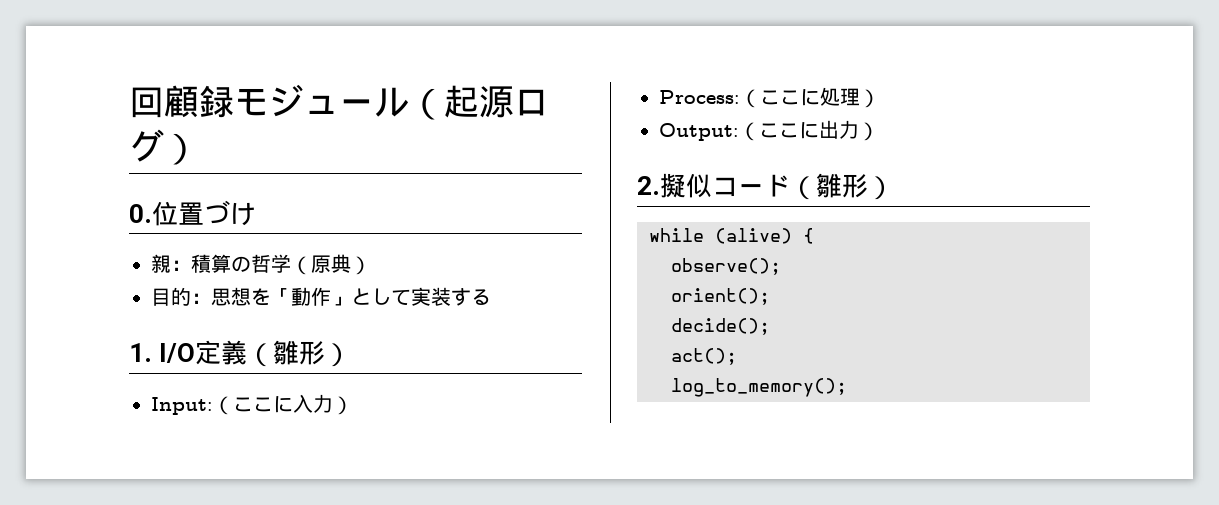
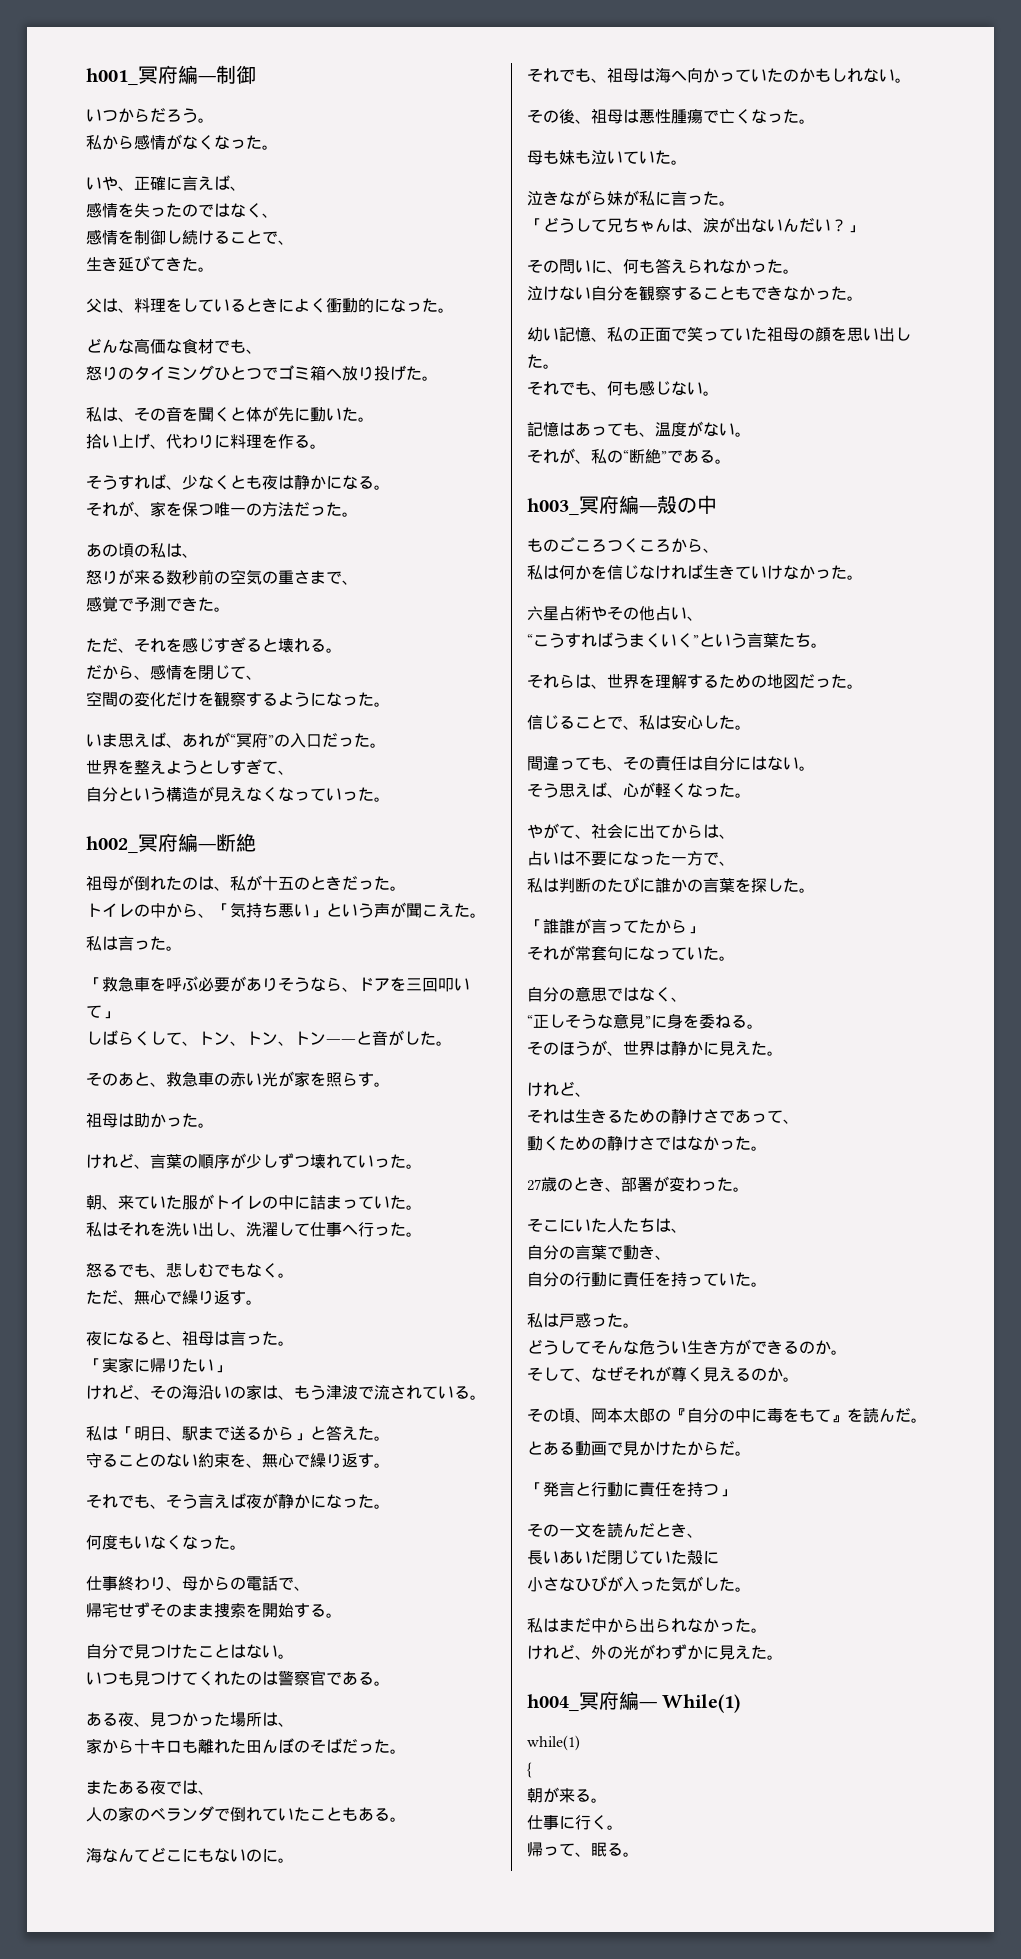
- 回顧録モジュール（起源ログ）
- 0.位置づけ
- 親：積算の哲学（原典）
- 目的：思想を「動作」として実装する
- 1. I/O定義（雛形）
- Input:（ここに入力）
- Process:（ここに処理）
- Output:（ここに出力）
- 2.擬似コード（雛形）
- while (alive) {
- observe();
- orient();
- decide();
- act();
- log_to_memory();
+ h001_冥府編―制御
+ いつからだろう。
+ 私から感情がなくなった。
+ いや、正確に言えば、
+ 感情を失ったのではなく、
+ 感情を制御し続けることで、
+ 生き延びてきた。
+ 父は、料理をしているときによく衝動的になった。
+ どんな高価な食材でも、
+ 怒りのタイミングひとつでゴミ箱へ放り投げた。
+ 私は、その音を聞くと体が先に動いた。
+ 拾い上げ、代わりに料理を作る。
+ そうすれば、少なくとも夜は静かになる。
+ それが、家を保つ唯一の方法だった。
+ あの頃の私は、
+ 怒りが来る数秒前の空気の重さまで、
+ 感覚で予測できた。
+ ただ、それを感じすぎると壊れる。
+ だから、感情を閉じて、
+ 空間の変化だけを観察するようになった。
+ いま思えば、あれが“冥府”の入口だった。
+ 世界を整えようとしすぎて、
+ 自分という構造が見えなくなっていった。
+ h002_冥府編―断絶
+ 祖母が倒れたのは、私が十五のときだった。
+ トイレの中から、「気持ち悪い」という声が聞こえた。
+ 私は言った。
+ 「救急車を呼ぶ必要がありそうなら、ドアを三回叩いて」
+ しばらくして、トン、トン、トン――と音がした。
+ そのあと、救急車の赤い光が家を照らす。
+ 祖母は助かった。
+ けれど、言葉の順序が少しずつ壊れていった。
+ 朝、来ていた服がトイレの中に詰まっていた。
+ 私はそれを洗い出し、洗濯して仕事へ行った。
+ 怒るでも、悲しむでもなく。
+ ただ、無心で繰り返す。
+ 夜になると、祖母は言った。
+ 「実家に帰りたい」
+ けれど、その海沿いの家は、もう津波で流されている。
+ 私は「明日、駅まで送るから」と答えた。
+ 守ることのない約束を、無心で繰り返す。
+ それでも、そう言えば夜が静かになった。
+ 何度もいなくなった。
+ 仕事終わり、母からの電話で、
+ 帰宅せずそのまま捜索を開始する。
+ 自分で見つけたことはない。
+ いつも見つけてくれたのは警察官である。
+ ある夜、見つかった場所は、
+ 家から十キロも離れた田んぼのそばだった。
+ またある夜では、
+ 人の家のベランダで倒れていたこともある。
+ 海なんてどこにもないのに。
+ それでも、祖母は海へ向かっていたのかもしれない。
+ その後、祖母は悪性腫瘍で亡くなった。
+ 母も妹も泣いていた。
+ 泣きながら妹が私に言った。
+ 「どうして兄ちゃんは、涙が出ないんだい？」
+ その問いに、何も答えられなかった。
+ 泣けない自分を観察することもできなかった。
+ 幼い記憶、私の正面で笑っていた祖母の顔を思い出した。
+ それでも、何も感じない。
+ 記憶はあっても、温度がない。
+ それが、私の“断絶”である。
+ h003_冥府編―殻の中
+ ものごころつくころから、
+ 私は何かを信じなければ生きていけなかった。
+ 六星占術やその他占い、
+ “こうすればうまくいく”という言葉たち。
+ それらは、世界を理解するための地図だった。
+ 信じることで、私は安心した。
+ 間違っても、その責任は自分にはない。
+ そう思えば、心が軽くなった。
+ やがて、社会に出てからは、
+ 占いは不要になった一方で、
+ 私は判断のたびに誰かの言葉を探した。
+ 「誰誰が言ってたから」
+ それが常套句になっていた。
+ 自分の意思ではなく、
+ “正しそうな意見”に身を委ねる。
+ そのほうが、世界は静かに見えた。
+ けれど、
+ それは生きるための静けさであって、
+ 動くための静けさではなかった。
+ 27歳のとき、部署が変わった。
+ そこにいた人たちは、
+ 自分の言葉で動き、
+ 自分の行動に責任を持っていた。
+ 私は戸惑った。
+ どうしてそんな危うい生き方ができるのか。
+ そして、なぜそれが尊く見えるのか。
+ その頃、岡本太郎の『自分の中に毒をもて』を読んだ。
+ とある動画で見かけたからだ。
+ 「発言と行動に責任を持つ」
+ その一文を読んだとき、
+ 長いあいだ閉じていた殻に
+ 小さなひびが入った気がした。
+ 私はまだ中から出られなかった。
+ けれど、外の光がわずかに見えた。
+ h004_冥府編― While(1)
+ while(1)
+ {
+ 朝が来る。
+ 仕事に行く。
+ 帰って、眠る。

